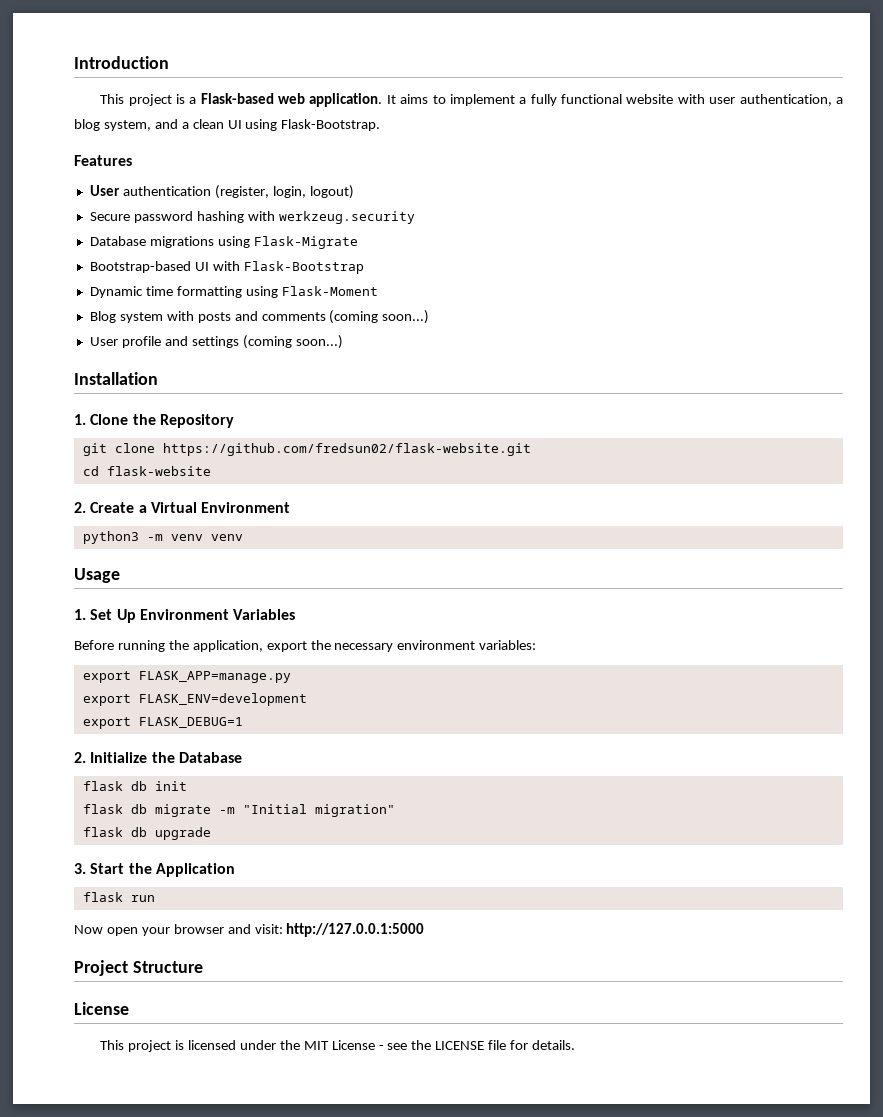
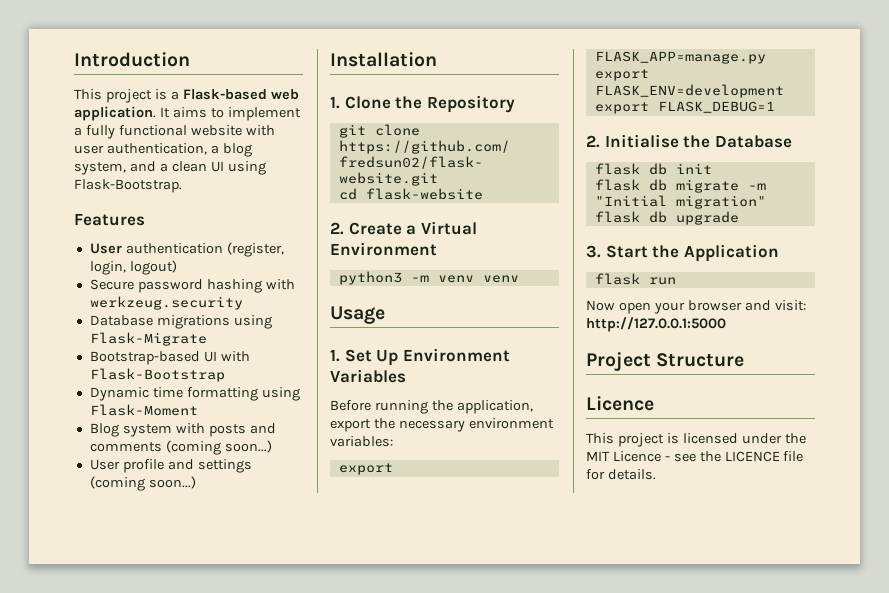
- 2. Initialize the Database
+ 2. Initialise the Database
  Project Structure
- License
+ Licence
- This project is licensed under the MIT License - see the LICENSE file for details.
+ This project is licensed under the MIT Licence - see the LICENCE file for details.

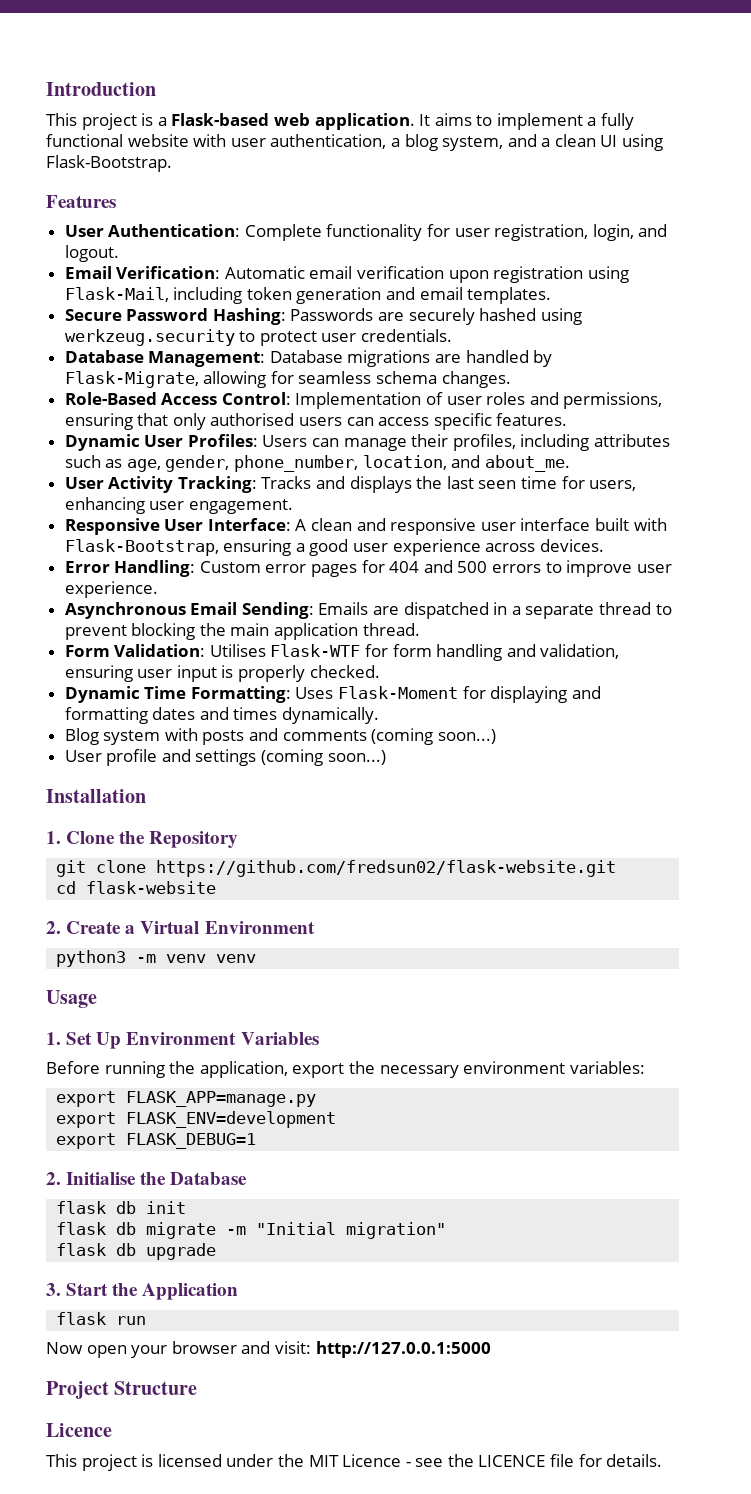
- User authentication (register, login, logout)
- Secure password hashing with werkzeug.security
- Database migrations using Flask-Migrate
- Bootstrap-based UI with Flask-Bootstrap
- Dynamic time formatting using Flask-Moment
+ User Authentication: Complete functionality for user registration, login, and logout.
+ Email Verification: Automatic email verification upon registration using Flask-Mail, including token generation and email templates.
+ Secure Password Hashing: Passwords are securely hashed using werkzeug.security to protect user credentials.
+ Database Management: Database migrations are handled by Flask-Migrate, allowing for seamless schema changes.
+ Role-Based Access Control: Implementation of user roles and permissions, ensuring that only authorised users can access specific features.
+ Dynamic User Profiles: Users can manage their profiles, including attributes such as age, gender, phone_number, location, and about_me.
+ User Activity Tracking: Tracks and displays the last seen time for users, enhancing user engagement.
+ Responsive User Interface: A clean and responsive user interface built with Flask-Bootstrap, ensuring a good user experience across devices.
+ Error Handling: Custom error pages for 404 and 500 errors to improve user experience.
+ Asynchronous Email Sending: Emails are dispatched in a separate thread to prevent blocking the main application thread.
+ Form Validation: Utilises Flask-WTF for form handling and validation, ensuring user input is properly checked.
+ Dynamic Time Formatting: Uses Flask-Moment for displaying and formatting dates and times dynamically.

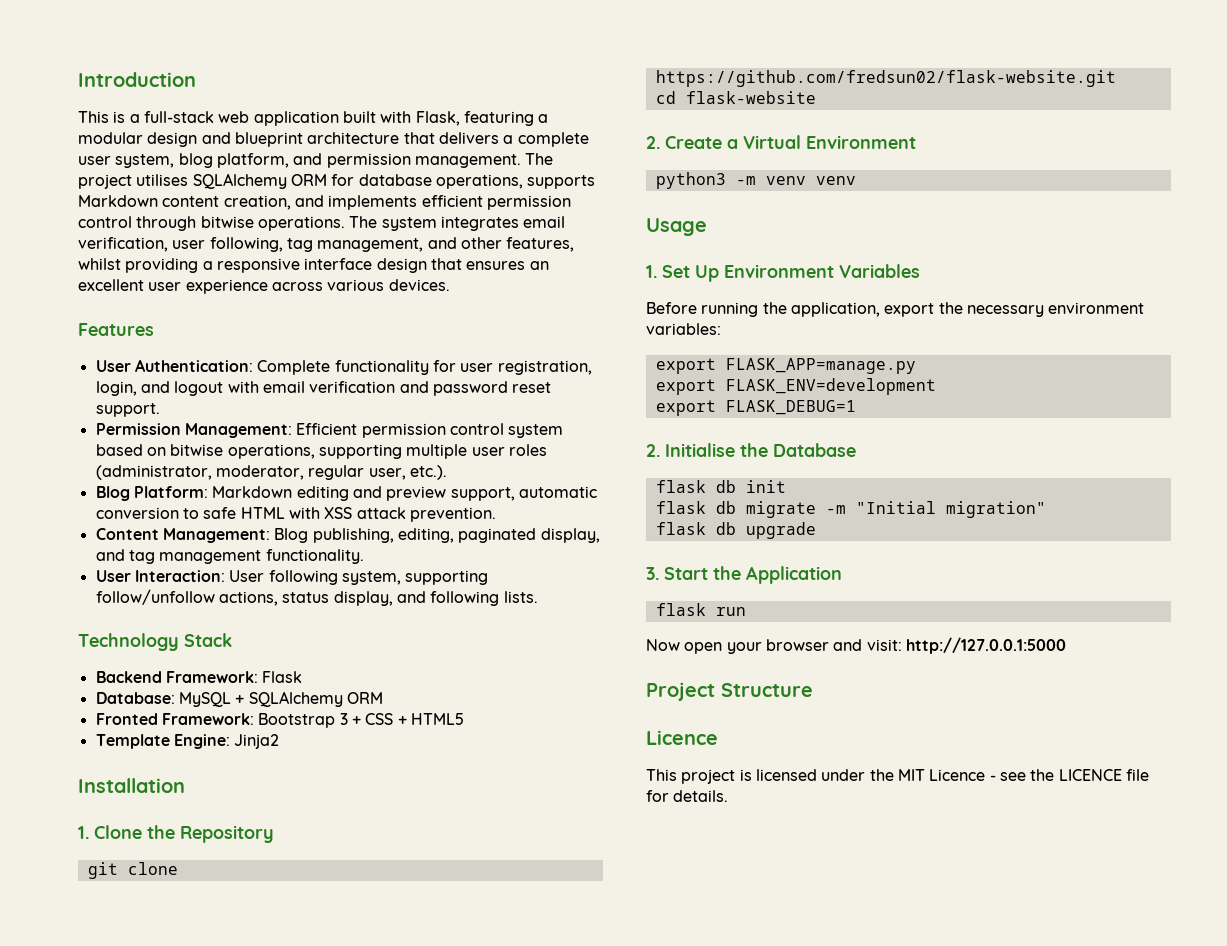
- This project is a Flask-based web application. It aims to implement a fully functional website with user authentication, a blog system, and a clean UI using Flask-Bootstrap.
+ This is a full-stack web application built with Flask, featuring a modular design and blueprint architecture that delivers a complete user system, blog platform, and permission management. The project utilises SQLAlchemy ORM for database operations, supports Markdown content creation, and implements efficient permission control through bitwise operations. The system integrates email verification, user following, tag management, and other features, whilst providing a responsive interface design that ensures an excellent user experience across various devices.
- User Authentication: Complete functionality for user registration, login, and logout.
- Email Verification: Automatic email verification upon registration using Flask-Mail, including token generation and email templates.
- Secure Password Hashing: Passwords are securely hashed using werkzeug.security to protect user credentials.
- Database Management: Database migrations are handled by Flask-Migrate, allowing for seamless schema changes.
- Role-Based Access Control: Implementation of user roles and permissions, ensuring that only authorised users can access specific features.
- Dynamic User Profiles: Users can manage their profiles, including attributes such as age, gender, phone_number, location, and about_me.
- User Activity Tracking: Tracks and displays the last seen time for users, enhancing user engagement.
- Responsive User Interface: A clean and responsive user interface built with Flask-Bootstrap, ensuring a good user experience across devices.
- Error Handling: Custom error pages for 404 and 500 errors to improve user experience.
- Asynchronous Email Sending: Emails are dispatched in a separate thread to prevent blocking the main application thread.
- Form Validation: Utilises Flask-WTF for form handling and validation, ensuring user input is properly checked.
- Dynamic Time Formatting: Uses Flask-Moment for displaying and formatting dates and times dynamically.
- Blog system with posts and comments (coming soon...)
- User profile and settings (coming soon...)
+ User Authentication: Complete functionality for user registration, login, and logout with email verification and password reset support.
+ Permission Management: Efficient permission control system based on bitwise operations, supporting multiple user roles (administrator, moderator, regular user, etc.).
+ Blog Platform: Markdown editing and preview support, automatic conversion to safe HTML with XSS attack prevention.
+ Content Management: Blog publishing, editing, paginated display, and tag management functionality.
+ User Interaction: User following system, supporting follow/unfollow actions, status display, and following lists.
+ Technology Stack
+ Backend Framework: Flask
+ Database: MySQL + SQLAlchemy ORM
+ Fronted Framework: Bootstrap 3 + CSS + HTML5
+ Template Engine: Jinja2

